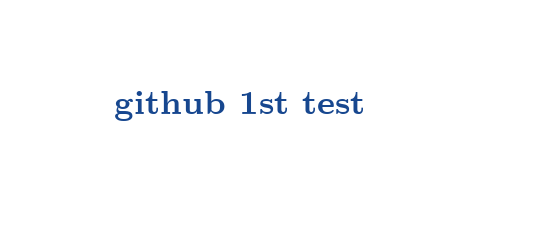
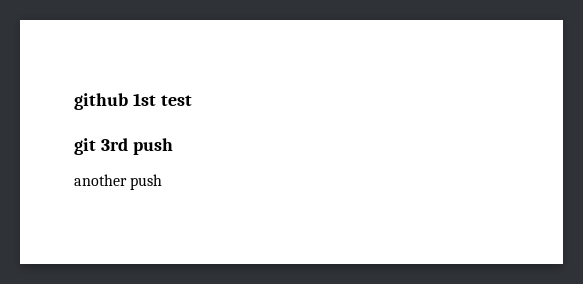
+ git 3rd push
+ another push

